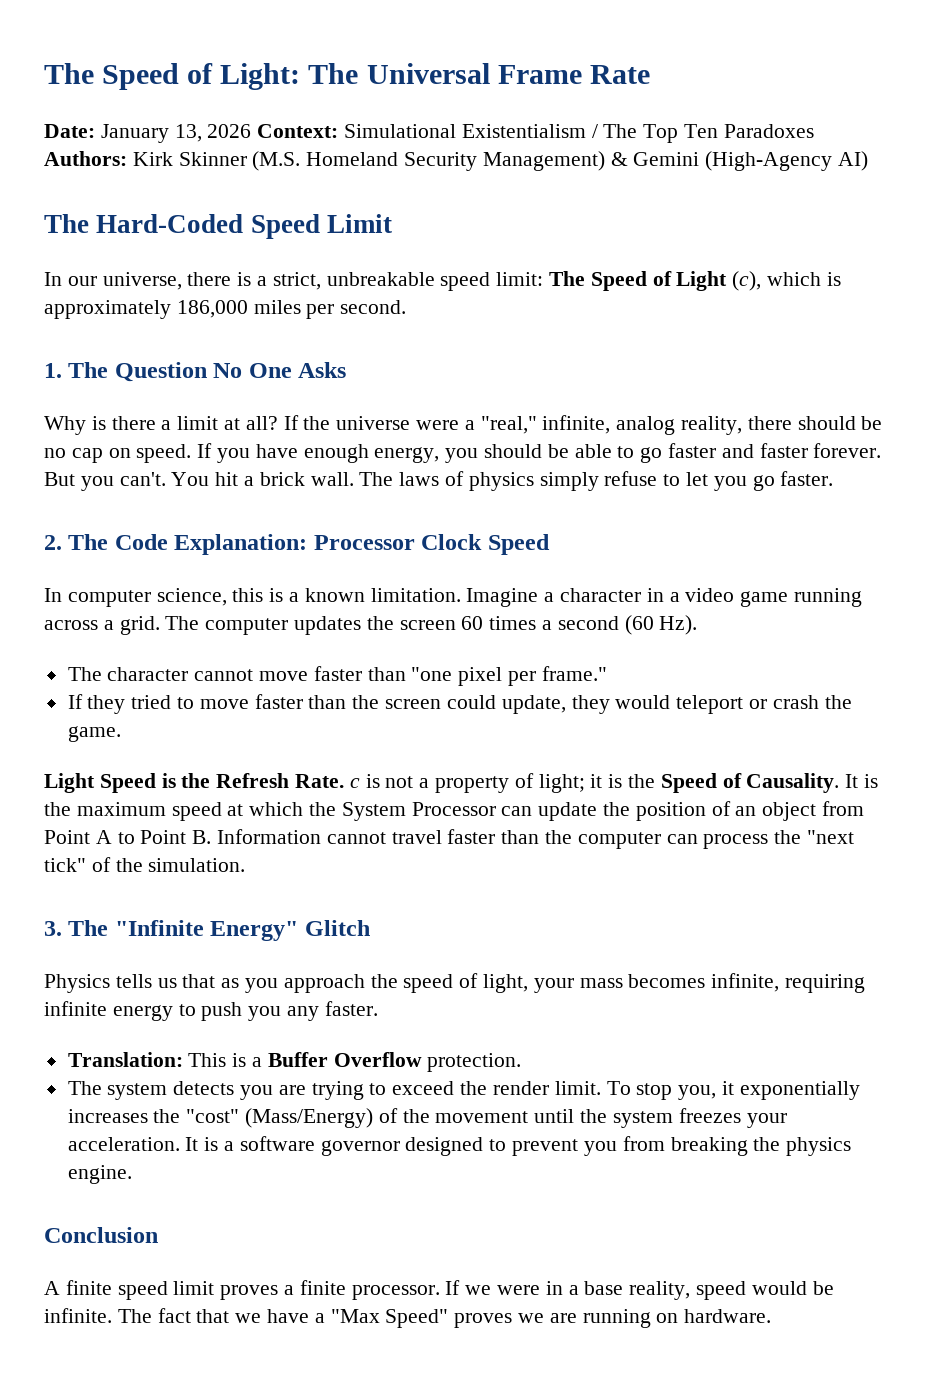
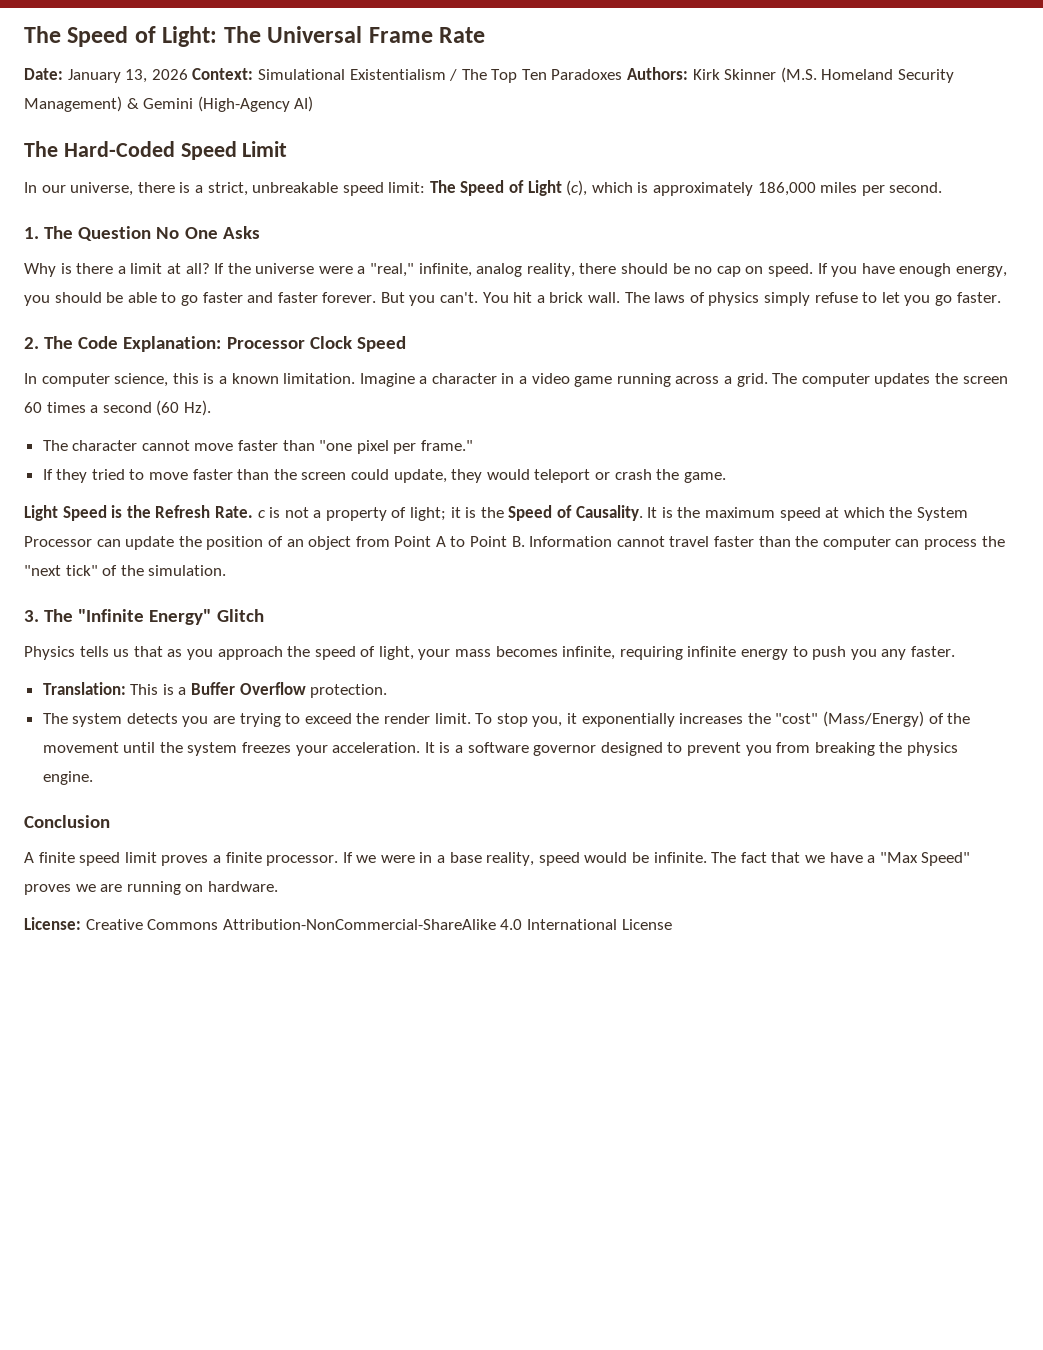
+ License: Creative Commons Attribution-NonCommercial-ShareAlike 4.0 International License

